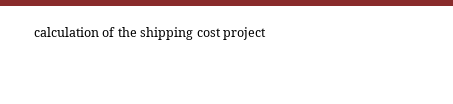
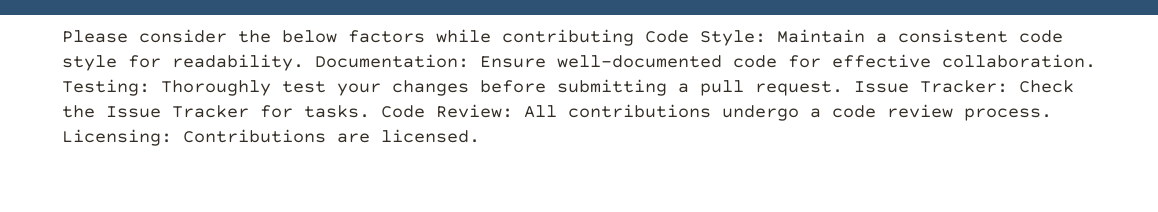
- calculation of the shipping cost project
+ Please consider the below factors while contributing Code Style: Maintain a consistent code style for readability. Documentation: Ensure well-documented code for effective collaboration. Testing: Thoroughly test your changes before submitting a pull request. Issue Tracker: Check the Issue Tracker for tasks. Code Review: All contributions undergo a code review process. Licensing: Contributions are licensed.

